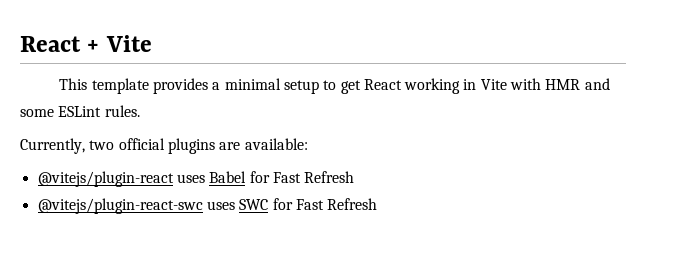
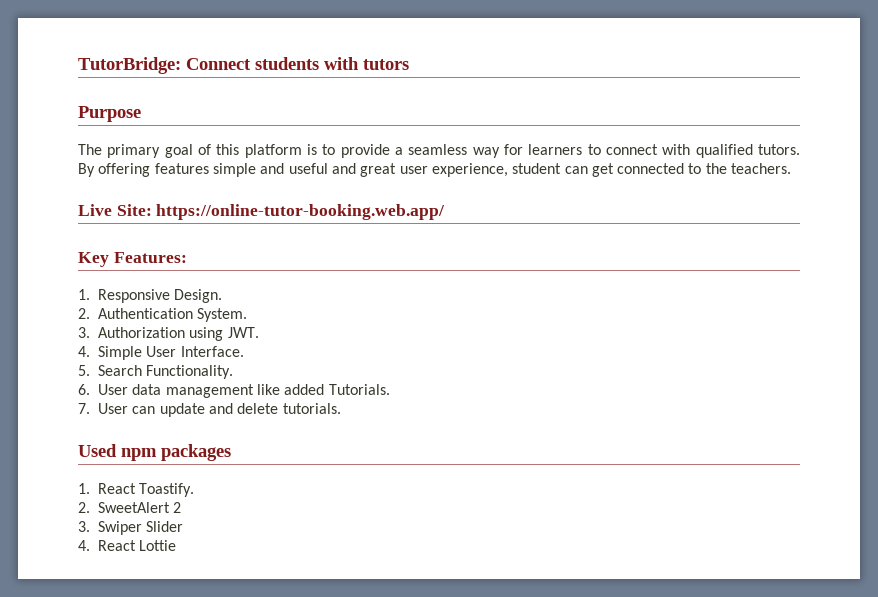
- React + Vite
- This template provides a minimal setup to get React working in Vite with HMR and some ESLint rules.
- Currently, two official plugins are available:
- @vitejs/plugin-react uses Babel for Fast Refresh
- @vitejs/plugin-react-swc uses SWC for Fast Refresh
+ TutorBridge: Connect students with tutors
+ Purpose
+ The primary goal of this platform is to provide a seamless way for learners to connect with qualified tutors. By offering features simple and useful and great user experience, student can get connected to the teachers.
+ Live Site: https://online-tutor-booking.web.app/
+ Key Features:
+ 1. Responsive Design.
+ 2. Authentication System.
+ 3. Authorization using JWT.
+ 4. Simple User Interface.
+ 5. Search Functionality.
+ 6. User data management like added Tutorials.
+ 7. User can update and delete tutorials.
+ Used npm packages
+ 1. React Toastify.
+ 2. SweetAlert 2
+ 3. Swiper Slider
+ 4. React Lottie

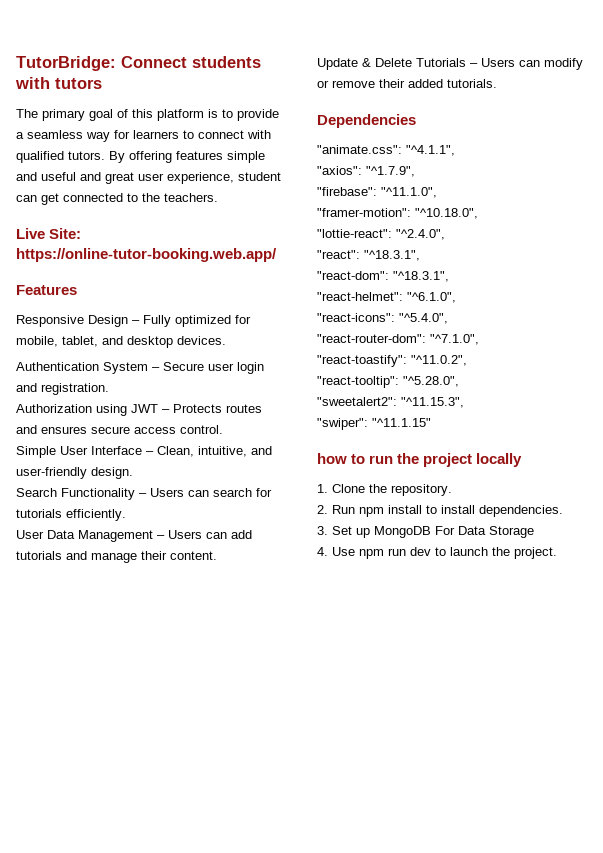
- Purpose
- Key Features:
- 1. Responsive Design.
- 2. Authentication System.
- 3. Authorization using JWT.
- 4. Simple User Interface.
- 5. Search Functionality.
- 6. User data management like added Tutorials.
- 7. User can update and delete tutorials.
- Used npm packages
- 1. React Toastify.
- 2. SweetAlert 2
- 3. Swiper Slider
- 4. React Lottie
+ Features
+ Responsive Design – Fully optimized for mobile, tablet, and desktop devices.
+ Authentication System – Secure user login and registration.
+ Authorization using JWT – Protects routes and ensures secure access control.
+ Simple User Interface – Clean, intuitive, and user-friendly design.
+ Search Functionality – Users can search for tutorials efficiently.
+ User Data Management – Users can add tutorials and manage their content.
+ Update & Delete Tutorials – Users can modify or remove their added tutorials.
+ Dependencies
+ "animate.css": "^4.1.1",
+ "axios": "^1.7.9",
+ "firebase": "^11.1.0",
+ "framer-motion": "^10.18.0",
+ "lottie-react": "^2.4.0",
+ "react": "^18.3.1",
+ "react-dom": "^18.3.1",
+ "react-helmet": "^6.1.0",
+ "react-icons": "^5.4.0",
+ "react-router-dom": "^7.1.0",
+ "react-toastify": "^11.0.2",
+ "react-tooltip": "^5.28.0",
+ "sweetalert2": "^11.15.3",
+ "swiper": "^11.1.15"
+ how to run the project locally
+ 1. Clone the repository.
+ 2. Run npm install to install dependencies.
+ 3. Set up MongoDB For Data Storage
+ 4. Use npm run dev to launch the project.

